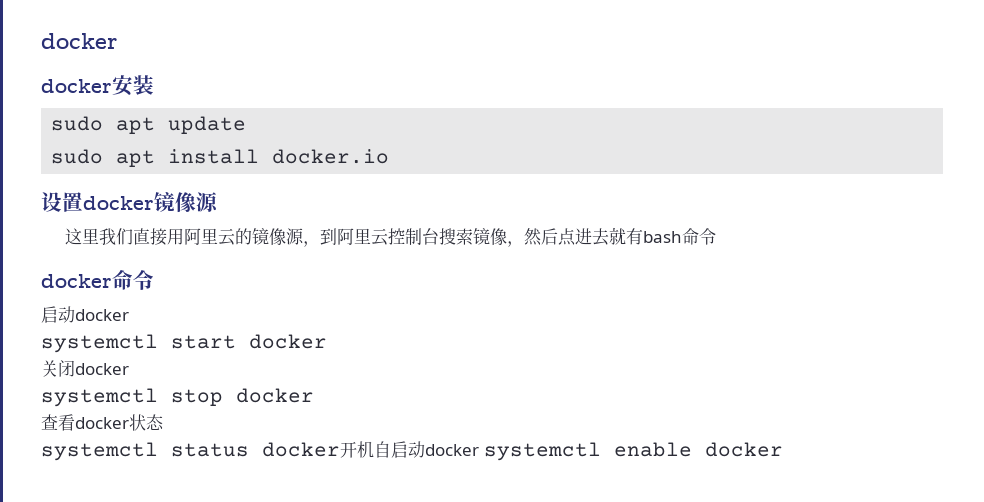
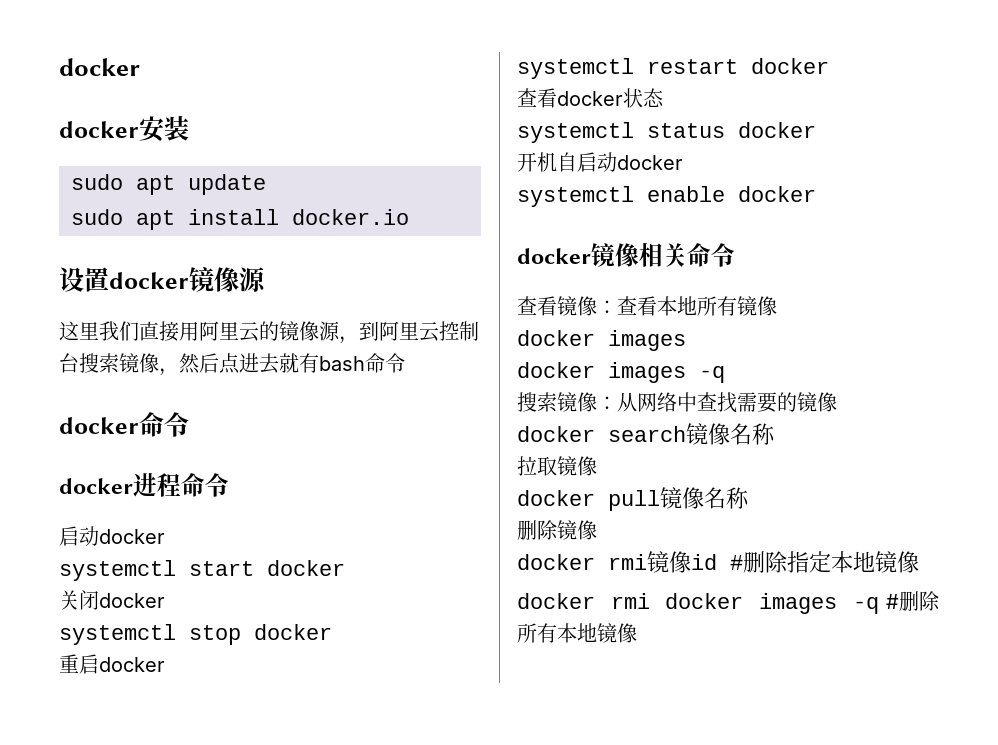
+ docker进程命令
+ 重启docker
+ systemctl restart docker
- systemctl status docker开机自启动docker systemctl enable docker
+ systemctl status docker
+ 开机自启动docker
+ systemctl enable docker
+ docker镜像相关命令
+ 查看镜像：查看本地所有镜像
+ docker images
+ docker images -q
+ 搜索镜像：从网络中查找需要的镜像
+ docker search镜像名称
+ 拉取镜像
+ docker pull镜像名称
+ 删除镜像
+ docker rmi镜像id #删除指定本地镜像
+ docker rmi docker images -q #删除所有本地镜像

